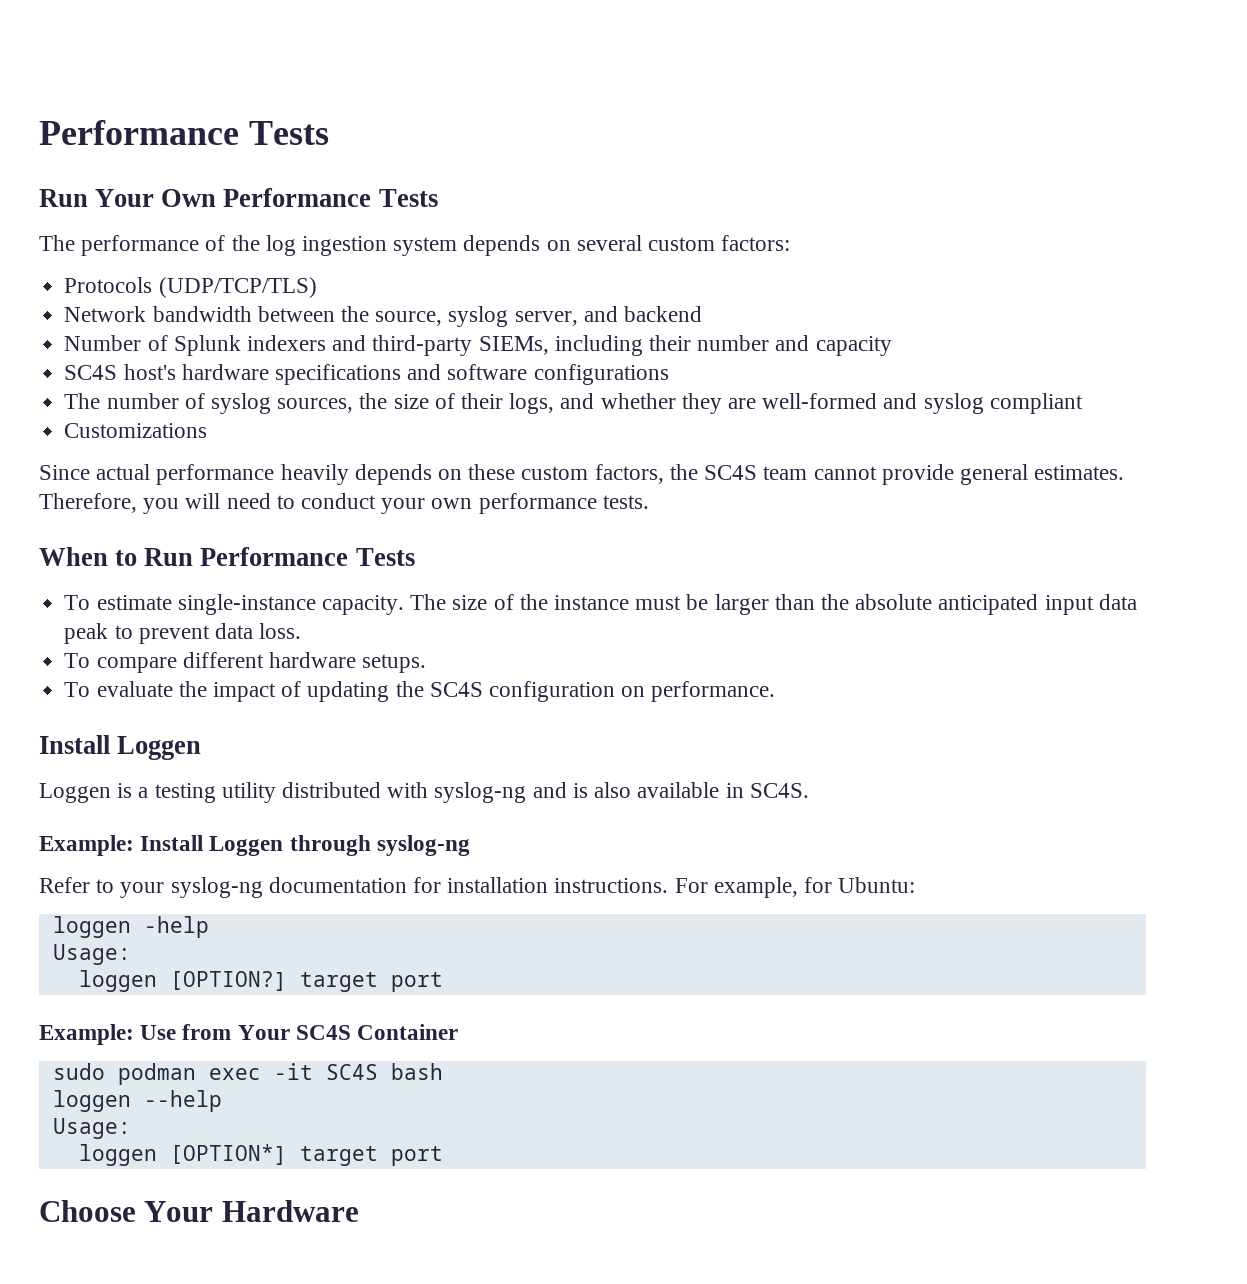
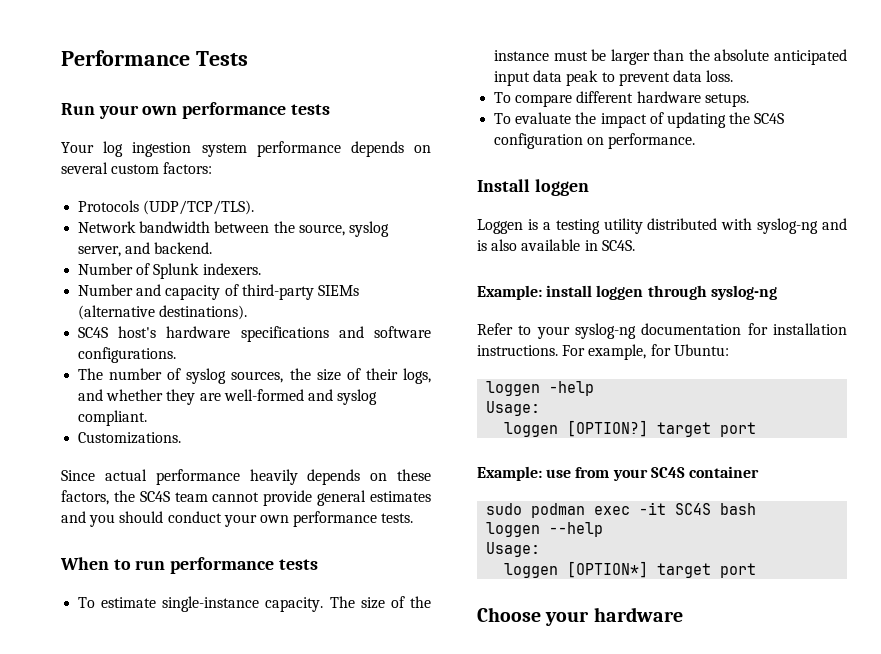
- Run Your Own Performance Tests
- The performance of the log ingestion system depends on several custom factors:
+ Run your own performance tests
+ Your log ingestion system performance depends on several custom factors:
- Protocols (UDP/TCP/TLS)
+ Protocols (UDP/TCP/TLS).
- Network bandwidth between the source, syslog server, and backend
+ Network bandwidth between the source, syslog server, and backend.
- Number of Splunk indexers and third-party SIEMs, including their number and capacity
+ Number of Splunk indexers.
+ Number and capacity of third-party SIEMs (alternative destinations).
- SC4S host's hardware specifications and software configurations
+ SC4S host's hardware specifications and software configurations.
- The number of syslog sources, the size of their logs, and whether they are well-formed and syslog compliant
- Customizations
+ The number of syslog sources, the size of their logs, and whether they are well-formed and syslog compliant.
+ Customizations.
- Since actual performance heavily depends on these custom factors, the SC4S team cannot provide general estimates. Therefore, you will need to conduct your own performance tests.
+ Since actual performance heavily depends on these factors, the SC4S team cannot provide general estimates and you should conduct your own performance tests.
- When to Run Performance Tests
+ When to run performance tests
  To evaluate the impact of updating the SC4S configuration on performance.
- Install Loggen
+ Install loggen
- Example: Install Loggen through syslog-ng
+ Example: install loggen through syslog-ng
- Example: Use from Your SC4S Container
+ Example: use from your SC4S container
- Choose Your Hardware
+ Choose your hardware

